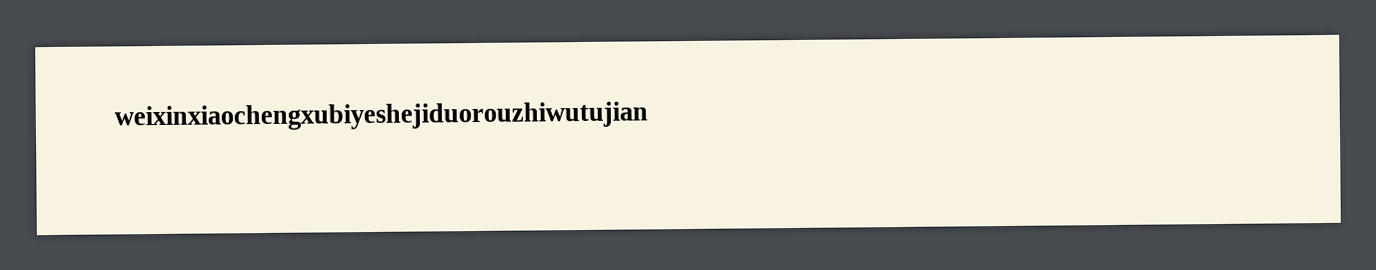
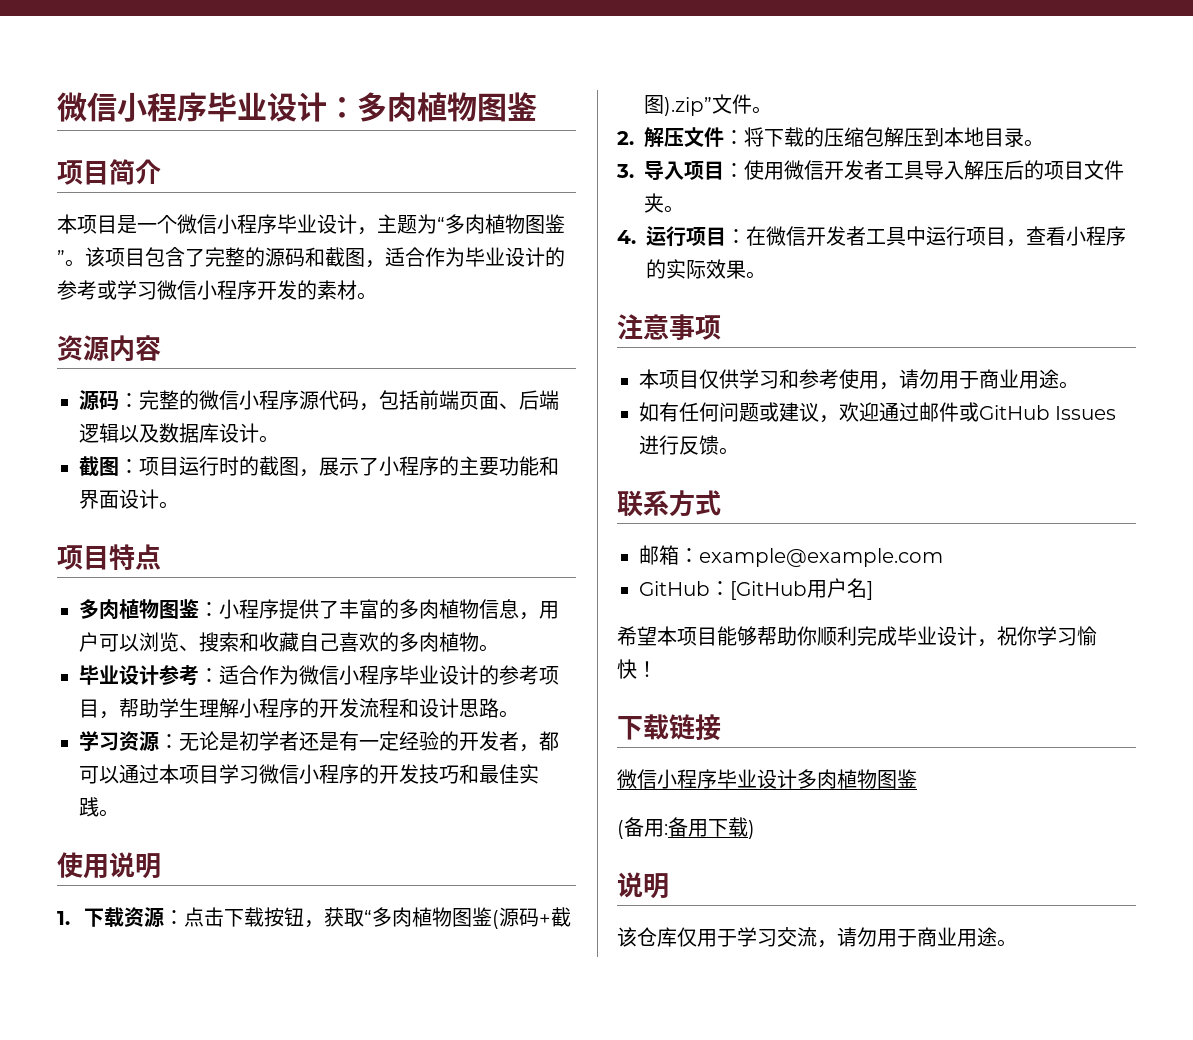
- weixinxiaochengxubiyeshejiduorouzhiwutujian
+ 微信小程序毕业设计：多肉植物图鉴
+ 项目简介
+ 本项目是一个微信小程序毕业设计，主题为“多肉植物图鉴”。该项目包含了完整的源码和截图，适合作为毕业设计的参考或学习微信小程序开发的素材。
+ 资源内容
+ 源码：完整的微信小程序源代码，包括前端页面、后端逻辑以及数据库设计。
+ 截图：项目运行时的截图，展示了小程序的主要功能和界面设计。
+ 项目特点
+ 多肉植物图鉴：小程序提供了丰富的多肉植物信息，用户可以浏览、搜索和收藏自己喜欢的多肉植物。
+ 毕业设计参考：适合作为微信小程序毕业设计的参考项目，帮助学生理解小程序的开发流程和设计思路。
+ 学习资源：无论是初学者还是有一定经验的开发者，都可以通过本项目学习微信小程序的开发技巧和最佳实践。
+ 使用说明
+ 1.下载资源：点击下载按钮，获取“多肉植物图鉴(源码+截图).zip”文件。
+ 2.解压文件：将下载的压缩包解压到本地目录。
+ 3.导入项目：使用微信开发者工具导入解压后的项目文件夹。
+ 4.运行项目：在微信开发者工具中运行项目，查看小程序的实际效果。
+ 注意事项
+ 本项目仅供学习和参考使用，请勿用于商业用途。
+ 如有任何问题或建议，欢迎通过邮件或GitHub Issues进行反馈。
+ 联系方式
+ 邮箱：example@example.com
+ GitHub：[GitHub用户名]
+ 希望本项目能够帮助你顺利完成毕业设计，祝你学习愉快！
+ 下载链接
+ 微信小程序毕业设计多肉植物图鉴
+ (备用:备用下载)
+ 说明
+ 该仓库仅用于学习交流，请勿用于商业用途。

